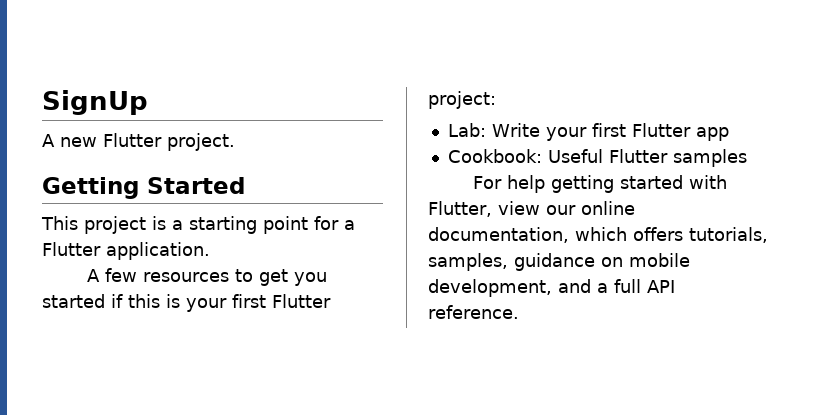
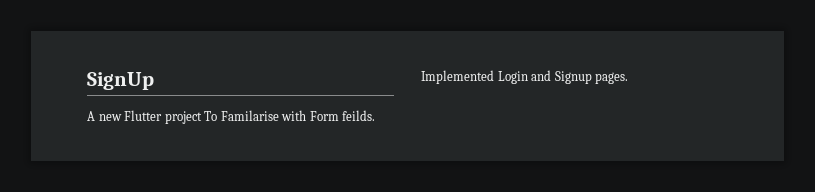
- A new Flutter project.
- Getting Started
- This project is a starting point for a Flutter application.
- A few resources to get you started if this is your first Flutter project:
- Lab: Write your first Flutter app
- Cookbook: Useful Flutter samples
- For help getting started with Flutter, view our online documentation, which offers tutorials, samples, guidance on mobile development, and a full API reference.
+ A new Flutter project To Familarise with Form feilds. Implemented Login and Signup pages.

